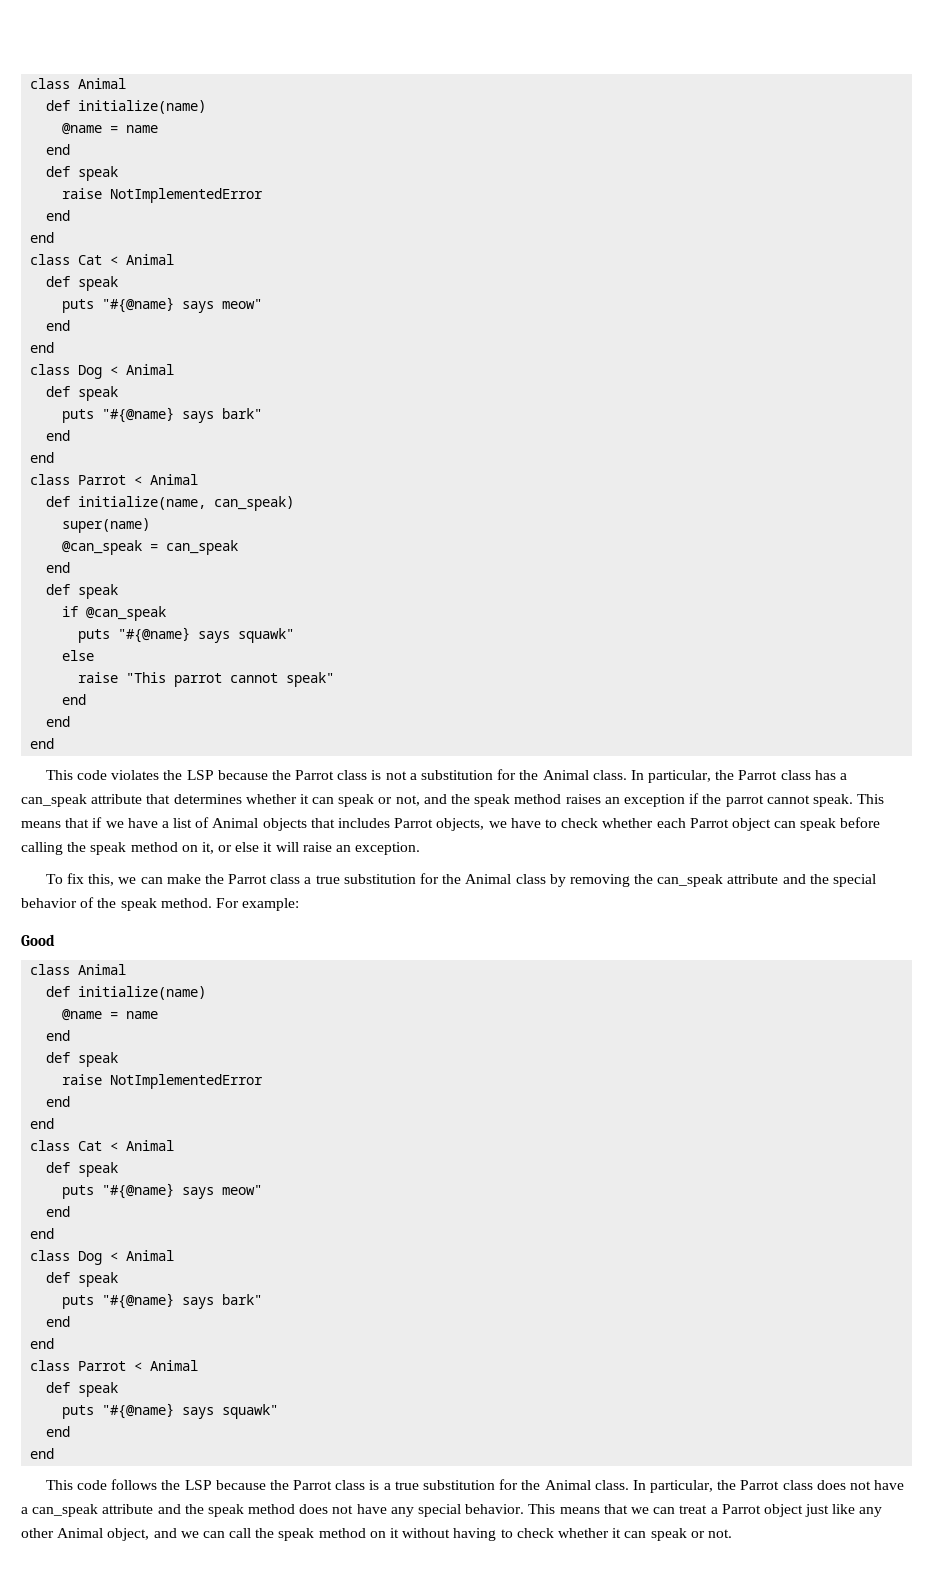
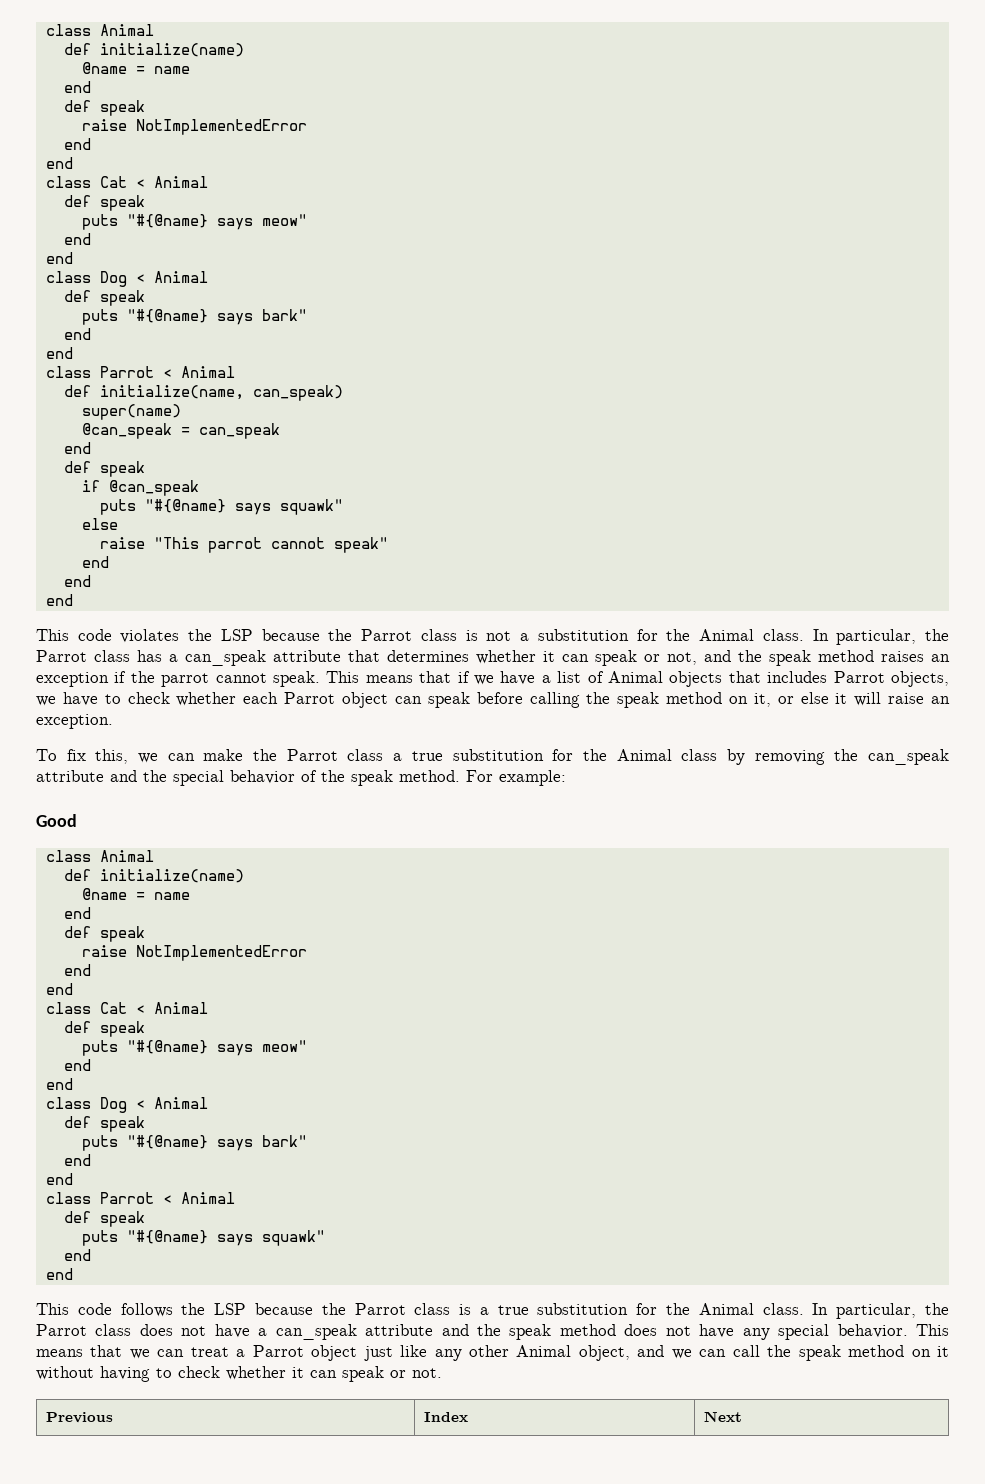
+ Previous | Index | Next

